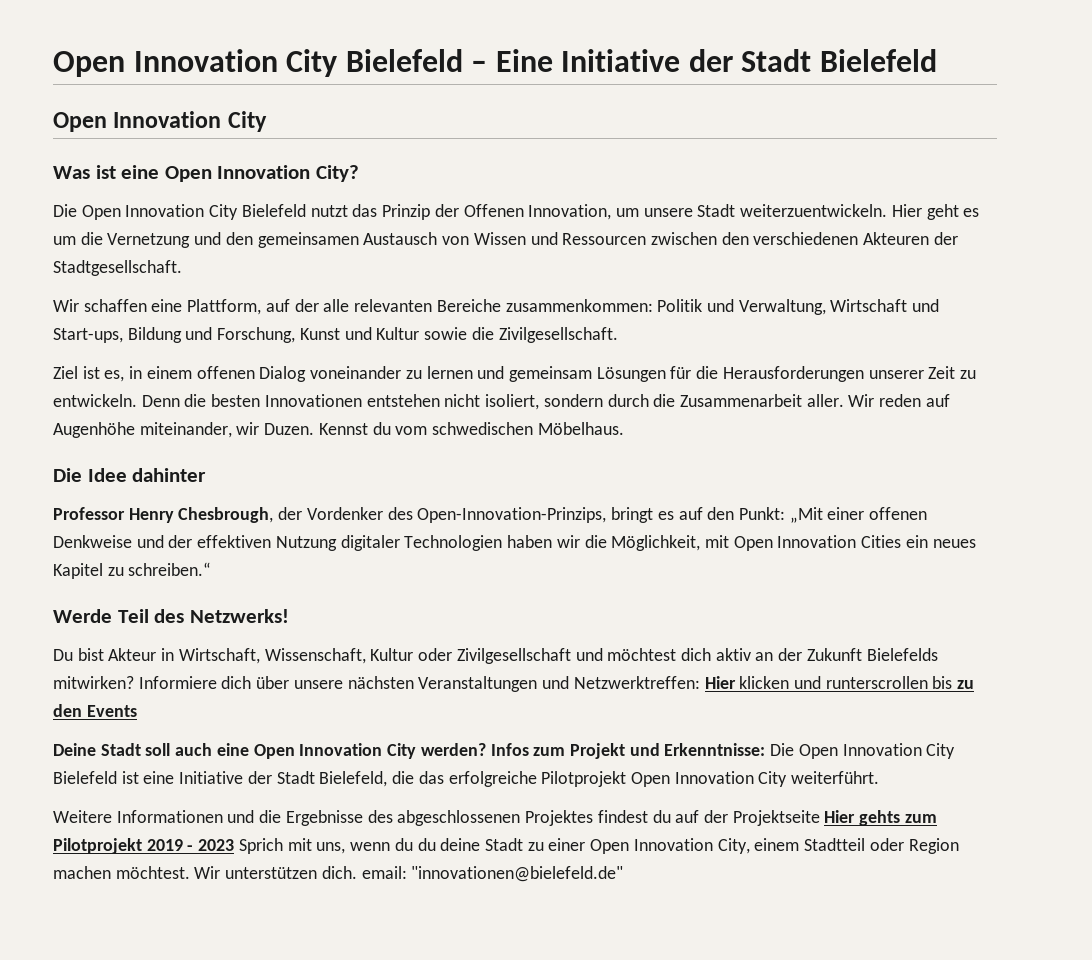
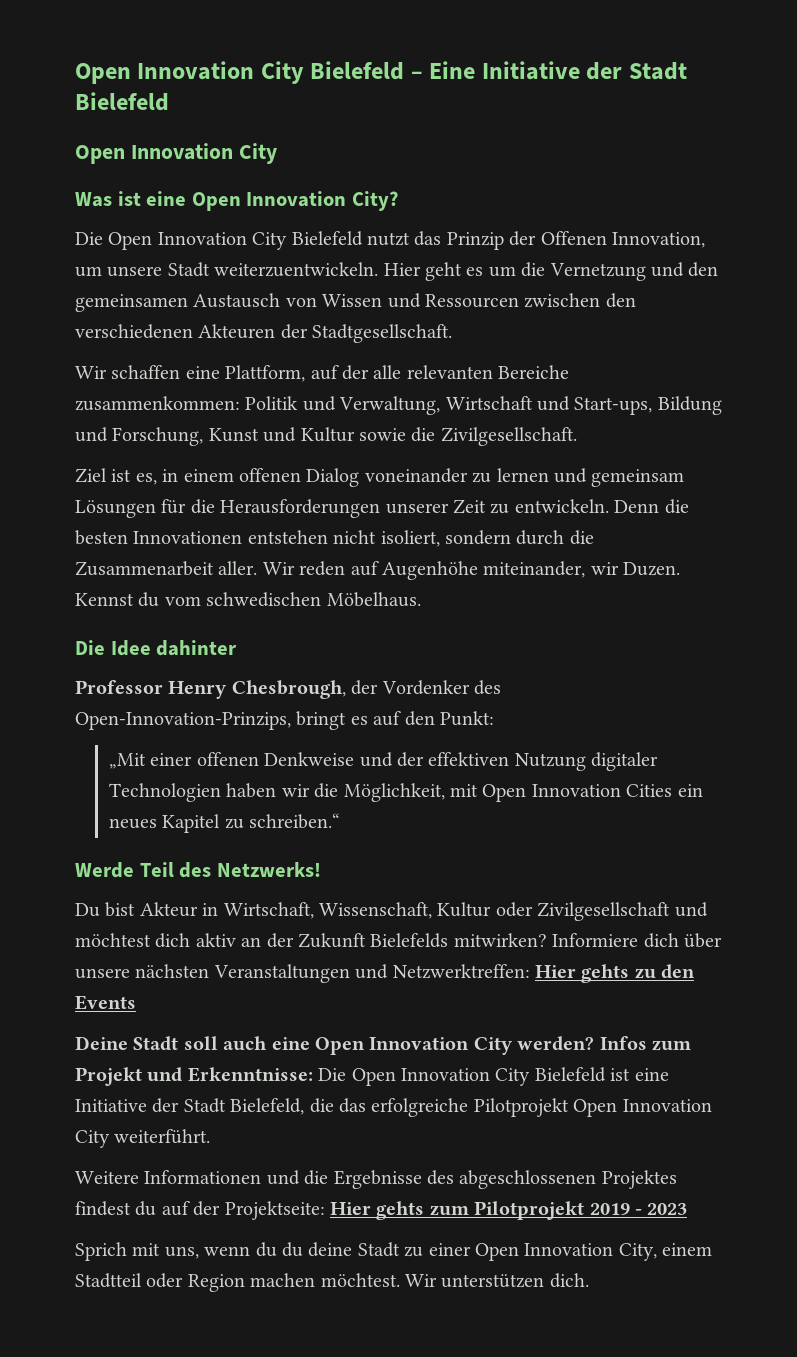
- Professor Henry Chesbrough, der Vordenker des Open-Innovation-Prinzips, bringt es auf den Punkt: „Mit einer offenen Denkweise und der effektiven Nutzung digitaler Technologien haben wir die Möglichkeit, mit Open Innovation Cities ein neues Kapitel zu schreiben.“
+ Professor Henry Chesbrough, der Vordenker des Open-Innovation-Prinzips, bringt es auf den Punkt:
+ „Mit einer offenen Denkweise und der effektiven Nutzung digitaler Technologien haben wir die Möglichkeit, mit Open Innovation Cities ein neues Kapitel zu schreiben.“
- Informiere dich über unsere nächsten Veranstaltungen und Netzwerktreffen: Hier klicken und runterscrollen bis zu den Events
+ Informiere dich über unsere nächsten Veranstaltungen und Netzwerktreffen: Hier gehts zu den Events
- Weitere Informationen und die Ergebnisse des abgeschlossenen Projektes findest du auf der Projektseite Hier gehts zum Pilotprojekt 2019 - 2023 Sprich mit uns, wenn du du deine Stadt zu einer Open Innovation City, einem Stadtteil oder Region machen möchtest.
+ Weitere Informationen und die Ergebnisse des abgeschlossenen Projektes findest du auf der Projektseite: Hier gehts zum Pilotprojekt 2019 - 2023
+ Sprich mit uns, wenn du du deine Stadt zu einer Open Innovation City, einem Stadtteil oder Region machen möchtest.
- Wir unterstützen dich. email: "innovationen@bielefeld.de"
+ Wir unterstützen dich.

